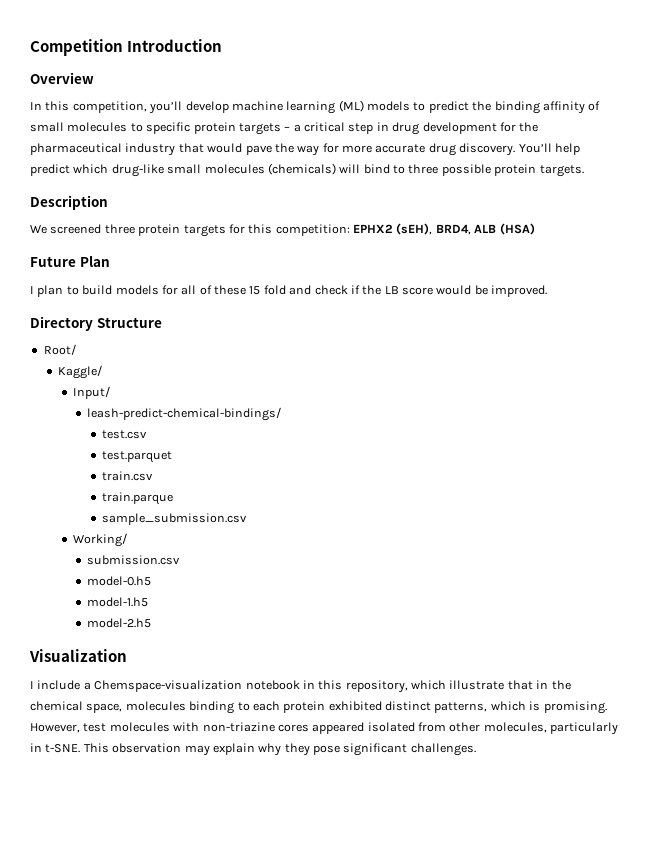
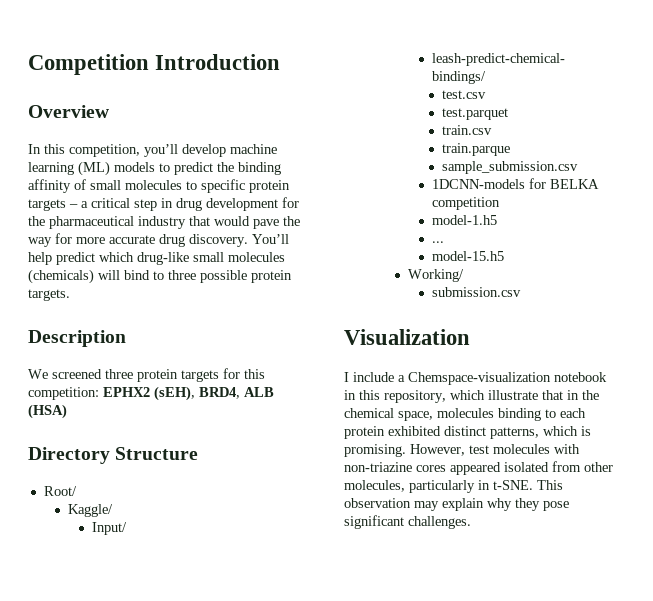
- Future Plan
- I plan to build models for all of these 15 fold and check if the LB score would be improved.
+ 1DCNN-models for BELKA competition
+ model-1.h5
+ ...
+ model-15.h5
- model-0.h5
- model-1.h5
- model-2.h5

